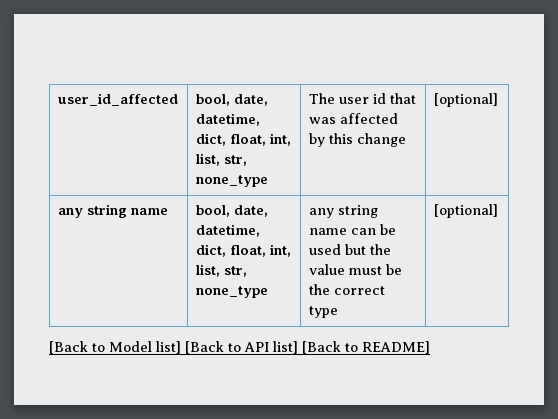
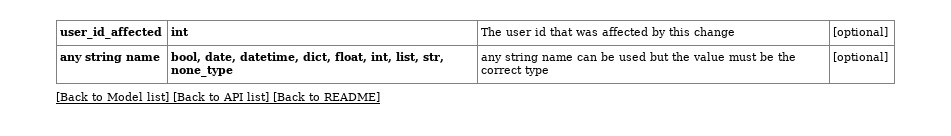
- user_id_affected | bool, date, datetime, dict, float, int, list, str, none_type | The user id that was affected by this change | [optional]
+ user_id_affected | int | The user id that was affected by this change | [optional]

